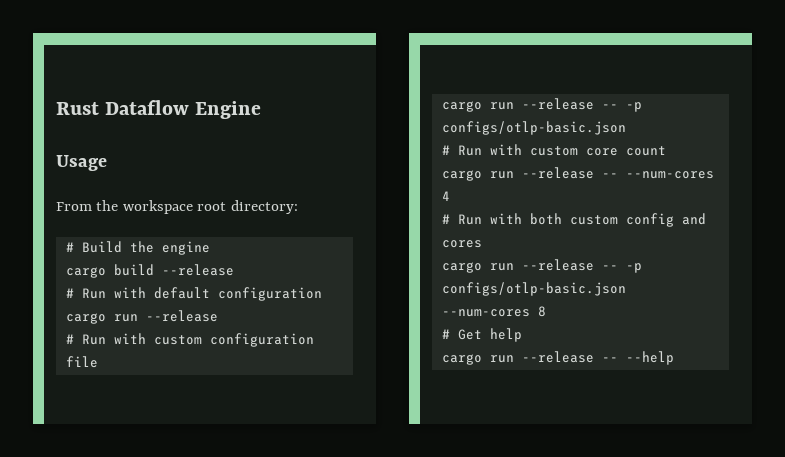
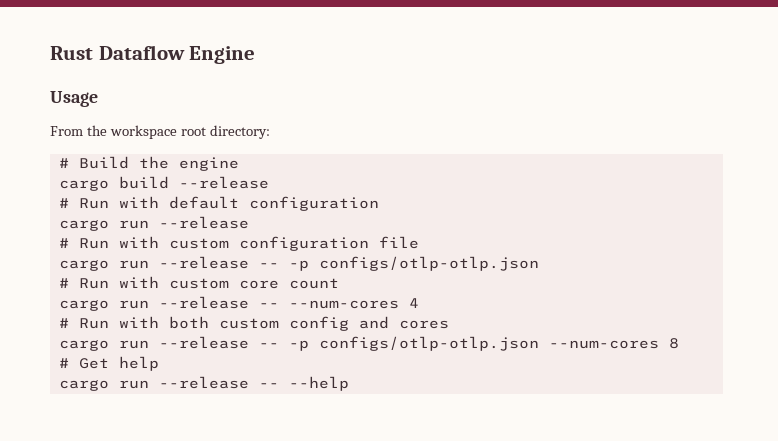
  # Run with custom configuration file
- cargo run --release -- -p configs/otlp-basic.json
+ cargo run --release -- -p configs/otlp-otlp.json
- cargo run --release -- -p configs/otlp-basic.json --num-cores 8
+ cargo run --release -- -p configs/otlp-otlp.json --num-cores 8

